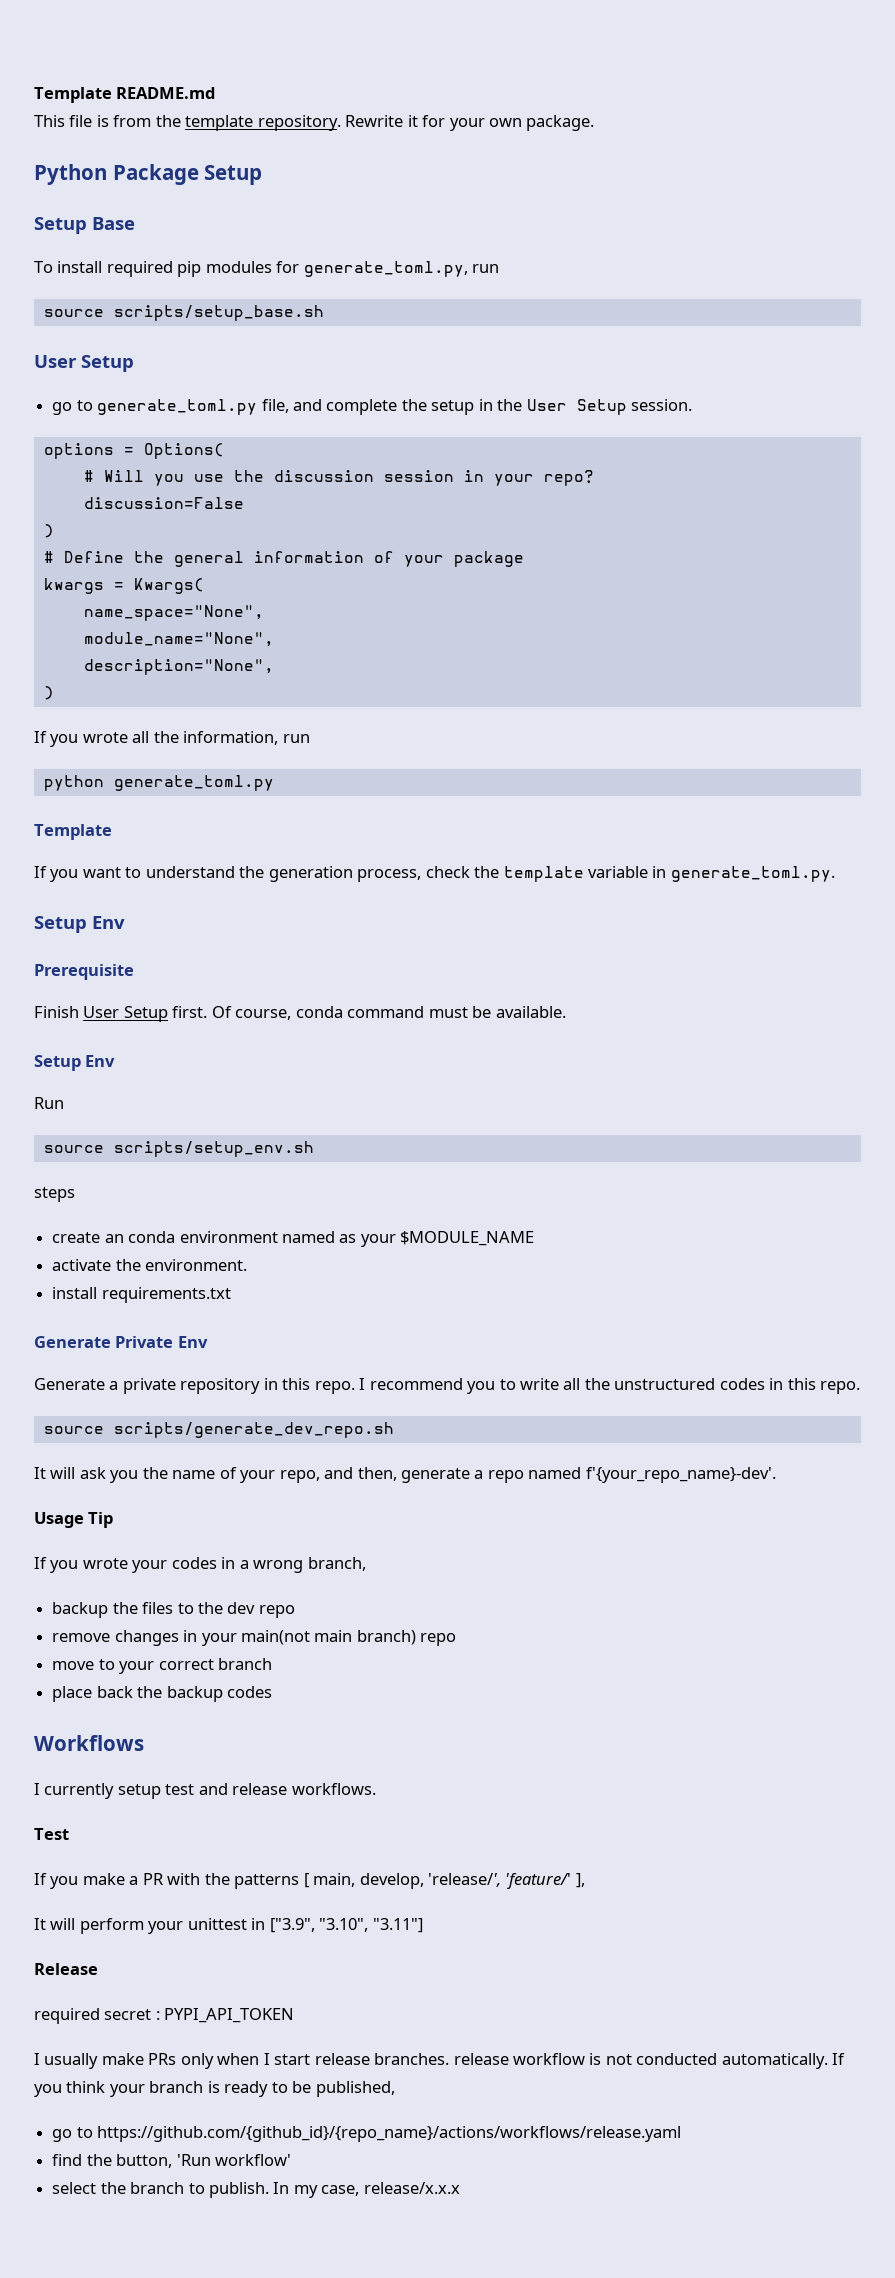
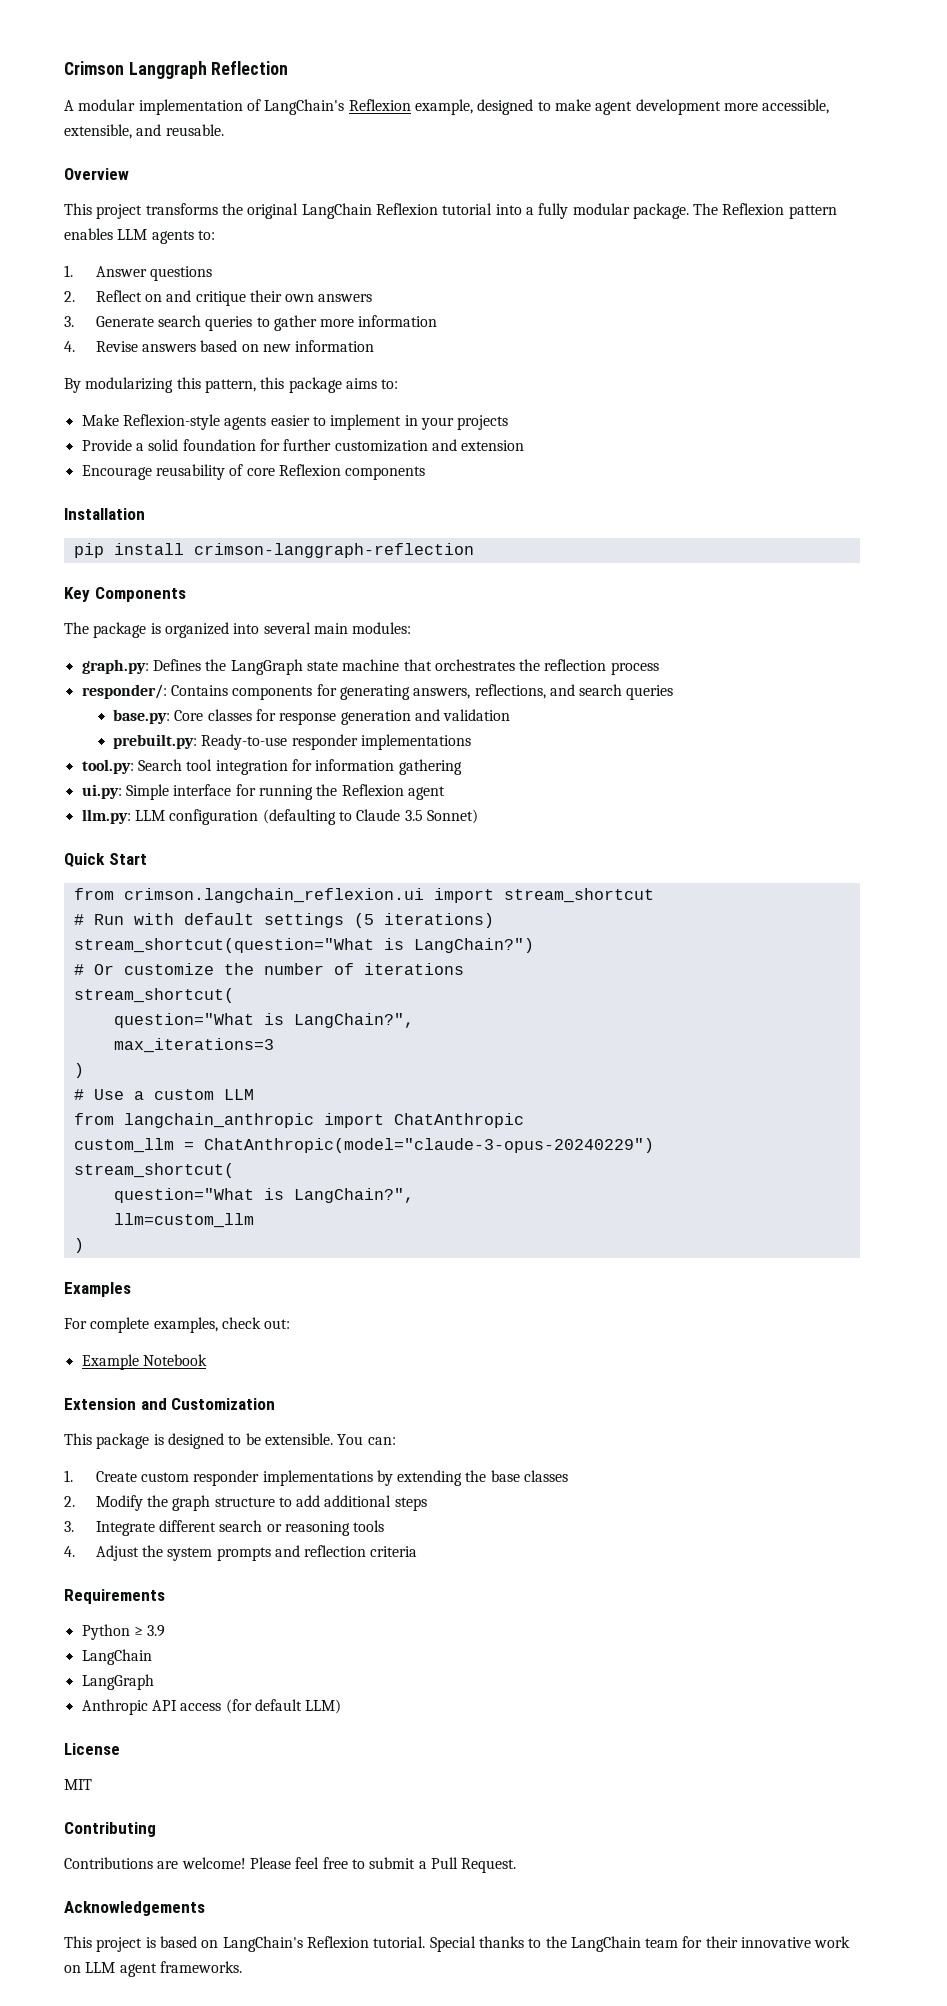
- Template README.md
- This file is from the template repository. Rewrite it for your own package.
- Python Package Setup
- Setup Base
- To install required pip modules for generate_toml.py, run
- source scripts/setup_base.sh
- User Setup
- go to generate_toml.py file, and complete the setup in the User Setup session.
- options = Options(
- # Will you use the discussion session in your repo?
- discussion=False
+ Crimson Langgraph Reflection
+ A modular implementation of LangChain's Reflexion example, designed to make agent development more accessible, extensible, and reusable.
+ Overview
+ This project transforms the original LangChain Reflexion tutorial into a fully modular package. The Reflexion pattern enables LLM agents to:
+ 1. Answer questions
+ 2. Reflect on and critique their own answers
+ 3. Generate search queries to gather more information
+ 4. Revise answers based on new information
+ By modularizing this pattern, this package aims to:
+ Make Reflexion-style agents easier to implement in your projects
+ Provide a solid foundation for further customization and extension
+ Encourage reusability of core Reflexion components
+ Installation
+ pip install crimson-langgraph-reflection
+ Key Components
+ The package is organized into several main modules:
+ graph.py: Defines the LangGraph state machine that orchestrates the reflection process
+ responder/: Contains components for generating answers, reflections, and search queries
+ base.py: Core classes for response generation and validation
+ prebuilt.py: Ready-to-use responder implementations
+ tool.py: Search tool integration for information gathering
+ ui.py: Simple interface for running the Reflexion agent
+ llm.py: LLM configuration (defaulting to Claude 3.5 Sonnet)
+ Quick Start
+ from crimson.langchain_reflexion.ui import stream_shortcut
+ # Run with default settings (5 iterations)
+ stream_shortcut(question="What is LangChain?")
+ # Or customize the number of iterations
+ stream_shortcut(
+ question="What is LangChain?",
+ max_iterations=3
  )
- # Define the general information of your package
- kwargs = Kwargs(
- name_space="None",
- module_name="None",
- description="None",
+ # Use a custom LLM
+ from langchain_anthropic import ChatAnthropic
+ custom_llm = ChatAnthropic(model="claude-3-opus-20240229")
+ stream_shortcut(
+ question="What is LangChain?",
+ llm=custom_llm
  )
- If you wrote all the information, run
- python generate_toml.py
- Template
- If you want to understand the generation process, check the template variable in generate_toml.py.
- Setup Env
- Prerequisite
- Finish User Setup first. Of course, conda command must be available.
- Setup Env
- Run
- source scripts/setup_env.sh
- steps
- create an conda environment named as your $MODULE_NAME
- activate the environment.
- install requirements.txt
- Generate Private Env
- Generate a private repository in this repo. I recommend you to write all the unstructured codes in this repo.
- source scripts/generate_dev_repo.sh
- It will ask you the name of your repo, and then, generate a repo named f'{your_repo_name}-dev'.
- Usage Tip
- If you wrote your codes in a wrong branch,
- backup the files to the dev repo
- remove changes in your main(not main branch) repo
- move to your correct branch
- place back the backup codes
- Workflows
- I currently setup test and release workflows.
- Test
- If you make a PR with the patterns [ main, develop, 'release/', 'feature/' ],
- It will perform your unittest in ["3.9", "3.10", "3.11"]
- Release
- required secret : PYPI_API_TOKEN
- I usually make PRs only when I start release branches. release workflow is not conducted automatically. If you think your branch is ready to be published,
- go to https://github.com/{github_id}/{repo_name}/actions/workflows/release.yaml
- find the button, 'Run workflow'
- select the branch to publish. In my case, release/x.x.x
+ Examples
+ For complete examples, check out:
+ Example Notebook
+ Extension and Customization
+ This package is designed to be extensible. You can:
+ 1. Create custom responder implementations by extending the base classes
+ 2. Modify the graph structure to add additional steps
+ 3. Integrate different search or reasoning tools
+ 4. Adjust the system prompts and reflection criteria
+ Requirements
+ Python ≥ 3.9
+ LangChain
+ LangGraph
+ Anthropic API access (for default LLM)
+ License
+ MIT
+ Contributing
+ Contributions are welcome! Please feel free to submit a Pull Request.
+ Acknowledgements
+ This project is based on LangChain's Reflexion tutorial. Special thanks to the LangChain team for their innovative work on LLM agent frameworks.

